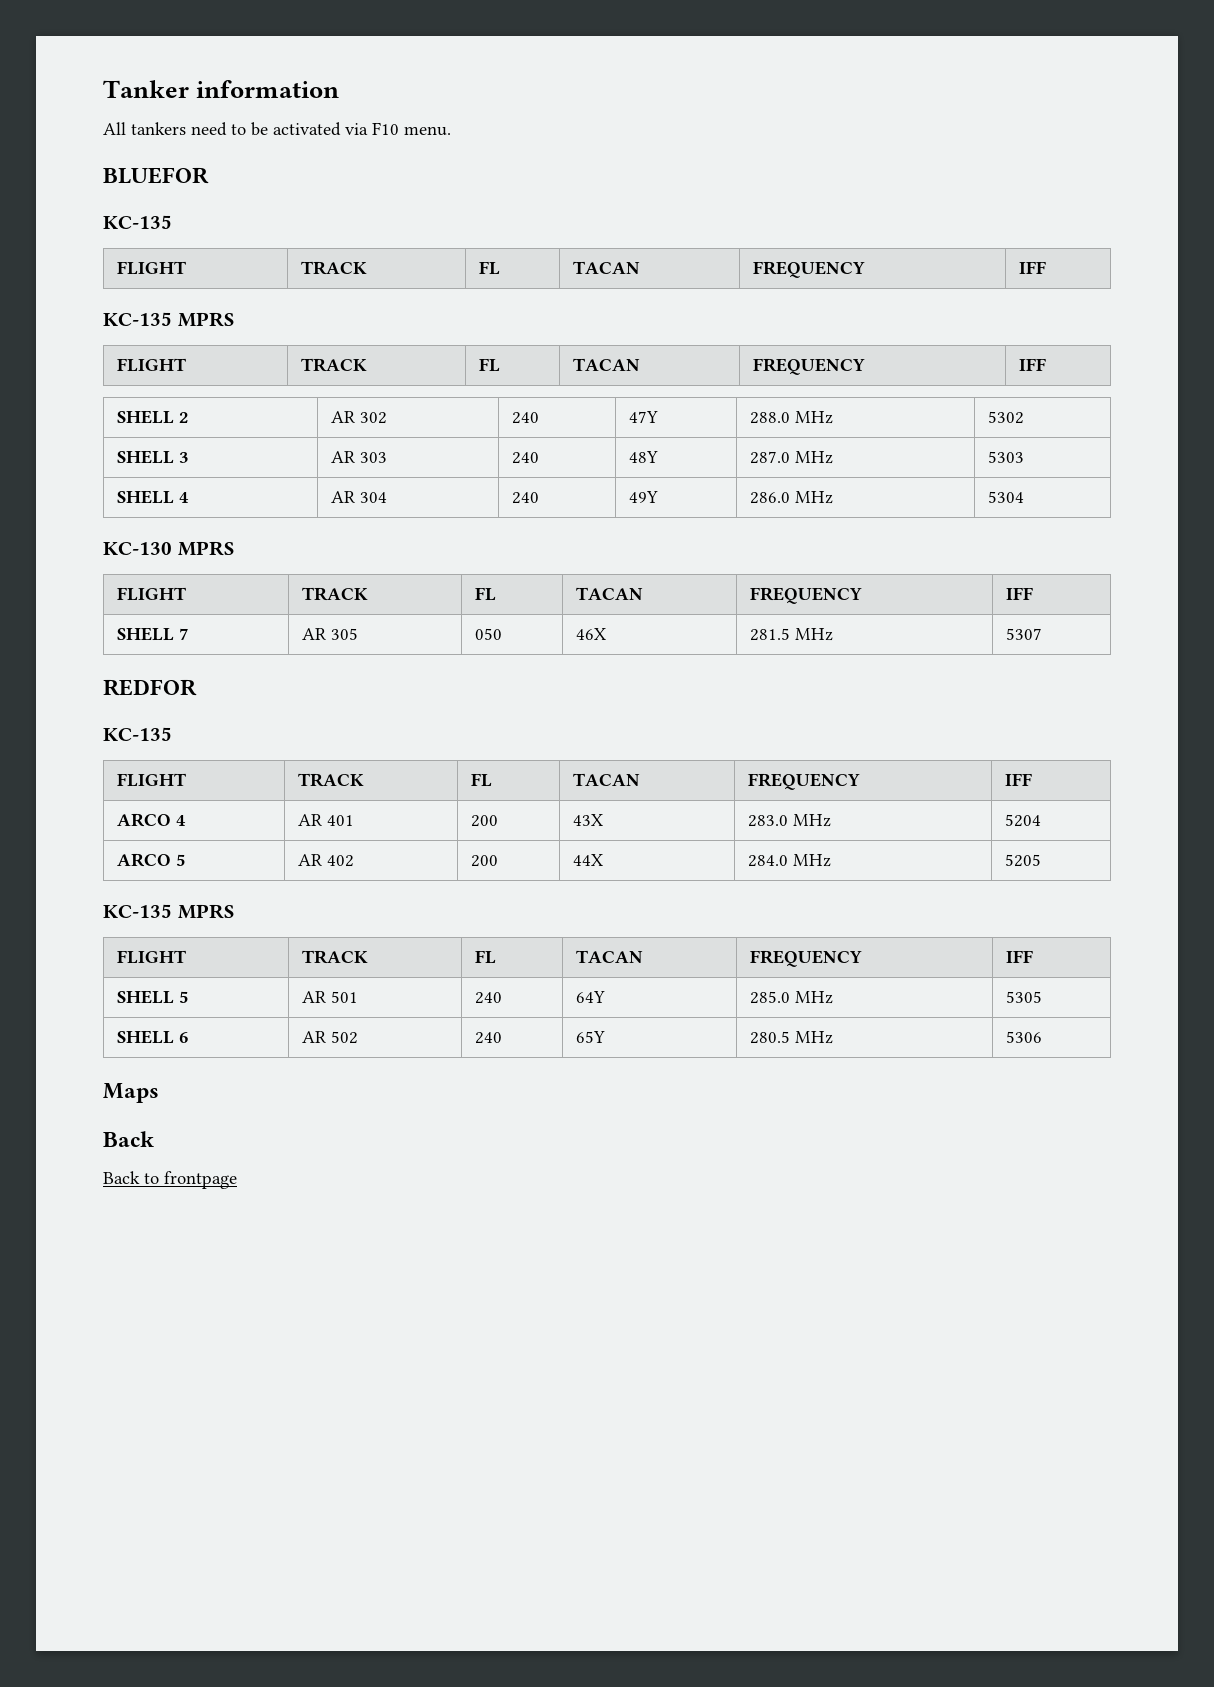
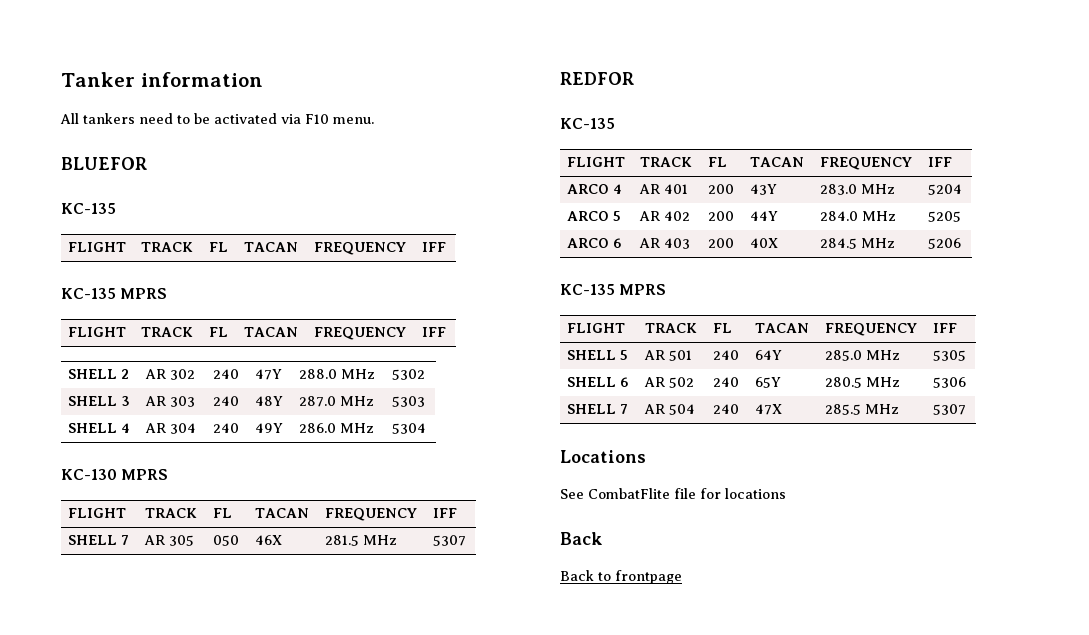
- ARCO 4 | AR 401 | 200 | 43X | 283.0 MHz | 5204
+ ARCO 4 | AR 401 | 200 | 43Y | 283.0 MHz | 5204
- ARCO 5 | AR 402 | 200 | 44X | 284.0 MHz | 5205
+ ARCO 5 | AR 402 | 200 | 44Y | 284.0 MHz | 5205
+ ARCO 6 | AR 403 | 200 | 40X | 284.5 MHz | 5206
- Maps
+ SHELL 7 | AR 504 | 240 | 47X | 285.5 MHz | 5307
+ Locations
+ See CombatFlite file for locations

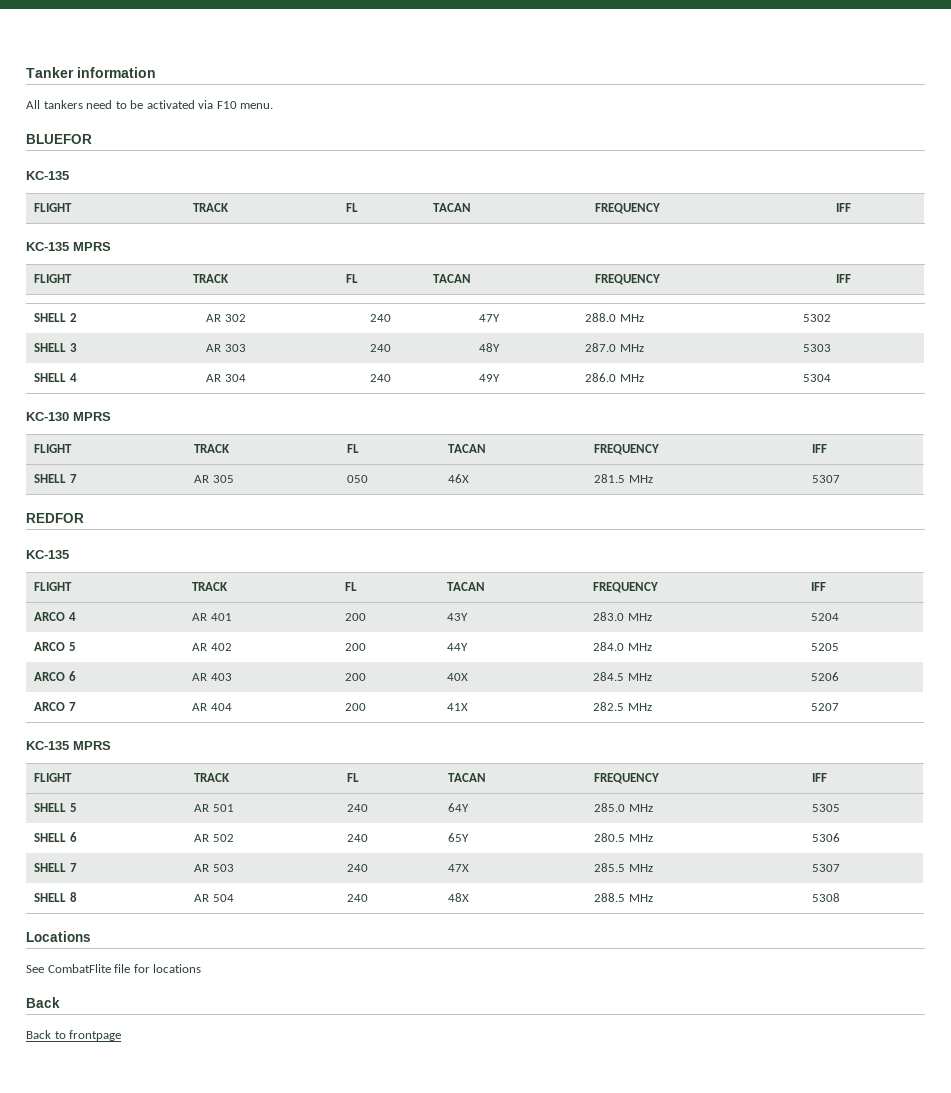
+ ARCO 7 | AR 404 | 200 | 41X | 282.5 MHz | 5207
- SHELL 7 | AR 504 | 240 | 47X | 285.5 MHz | 5307
+ SHELL 7 | AR 503 | 240 | 47X | 285.5 MHz | 5307
+ SHELL 8 | AR 504 | 240 | 48X | 288.5 MHz | 5308

